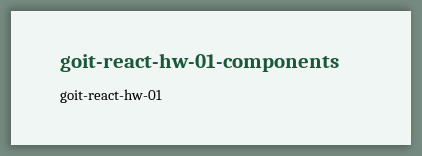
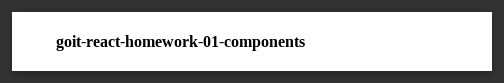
- goit-react-hw-01-components
- goit-react-hw-01
+ goit-react-homework-01-components

